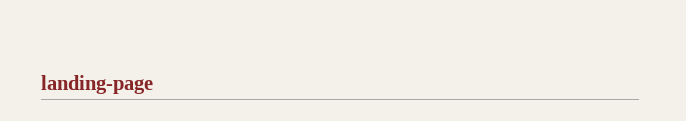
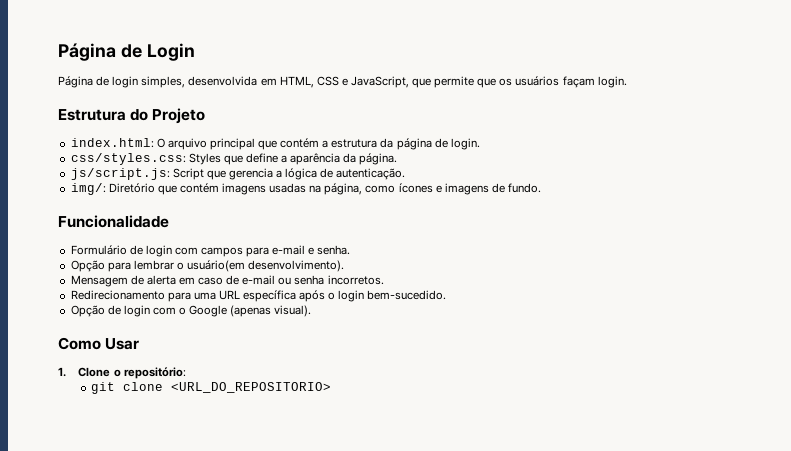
- landing-page
+ Página de Login
+ Página de login simples, desenvolvida em HTML, CSS e JavaScript, que permite que os usuários façam login.
+ Estrutura do Projeto
+ index.html: O arquivo principal que contém a estrutura da página de login.
+ css/styles.css: Styles que define a aparência da página.
+ js/script.js: Script que gerencia a lógica de autenticação.
+ img/: Diretório que contém imagens usadas na página, como ícones e imagens de fundo.
+ Funcionalidade
+ Formulário de login com campos para e-mail e senha.
+ Opção para lembrar o usuário(em desenvolvimento).
+ Mensagem de alerta em caso de e-mail ou senha incorretos.
+ Redirecionamento para uma URL específica após o login bem-sucedido.
+ Opção de login com o Google (apenas visual).
+ Como Usar
+ 1. Clone o repositório:
+ git clone <URL_DO_REPOSITORIO>

